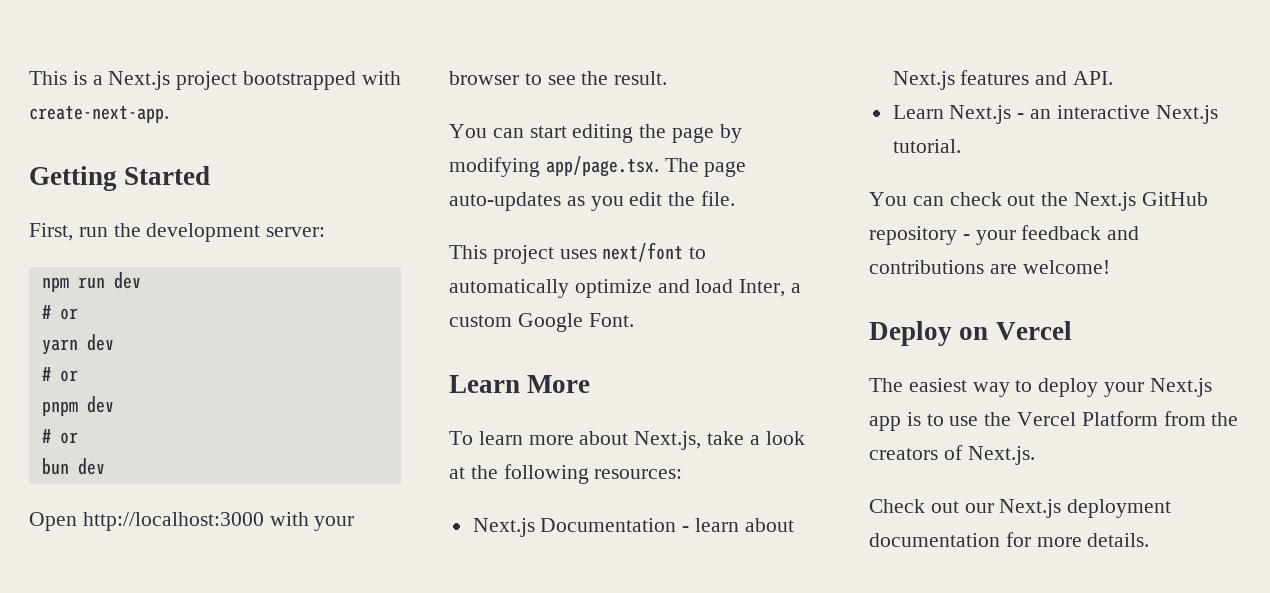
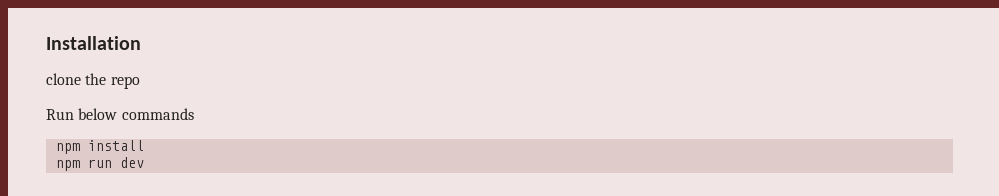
- This is a Next.js project bootstrapped with create-next-app.
- Getting Started
- First, run the development server:
+ Installation
+ clone the repo
+ Run below commands
+ npm install
  npm run dev
- # or
- yarn dev
- # or
- pnpm dev
- # or
- bun dev
- Open http://localhost:3000 with your browser to see the result.
- You can start editing the page by modifying app/page.tsx. The page auto-updates as you edit the file.
- This project uses next/font to automatically optimize and load Inter, a custom Google Font.
- Learn More
- To learn more about Next.js, take a look at the following resources:
- Next.js Documentation - learn about Next.js features and API.
- Learn Next.js - an interactive Next.js tutorial.
- You can check out the Next.js GitHub repository - your feedback and contributions are welcome!
- Deploy on Vercel
- The easiest way to deploy your Next.js app is to use the Vercel Platform from the creators of Next.js.
- Check out our Next.js deployment documentation for more details.

